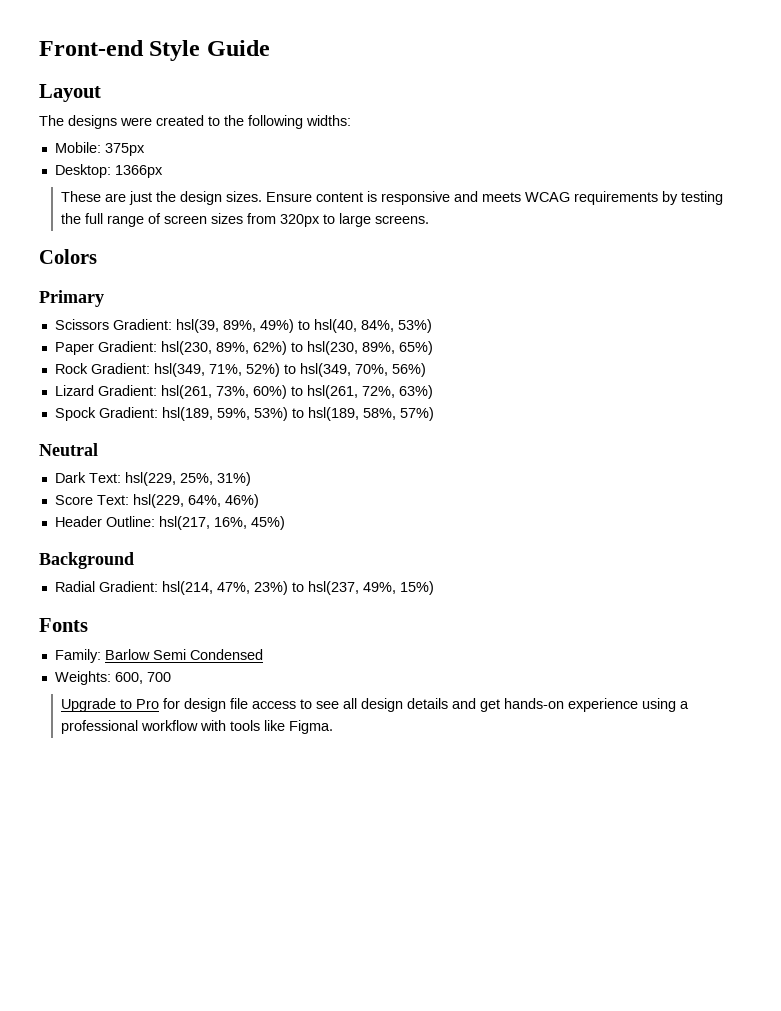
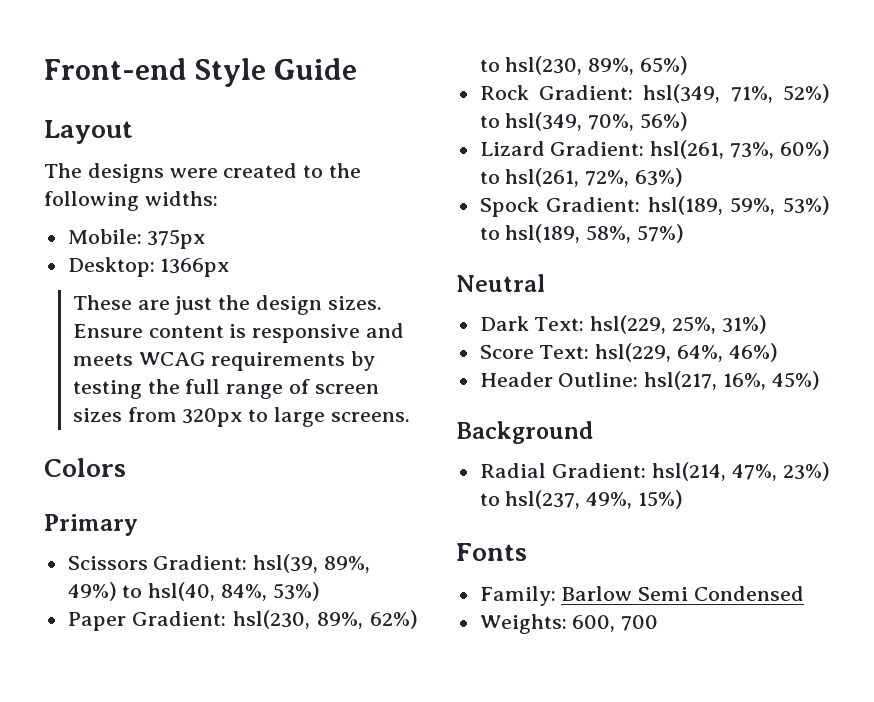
- Upgrade to Pro for design file access to see all design details and get hands-on experience using a professional workflow with tools like Figma.

